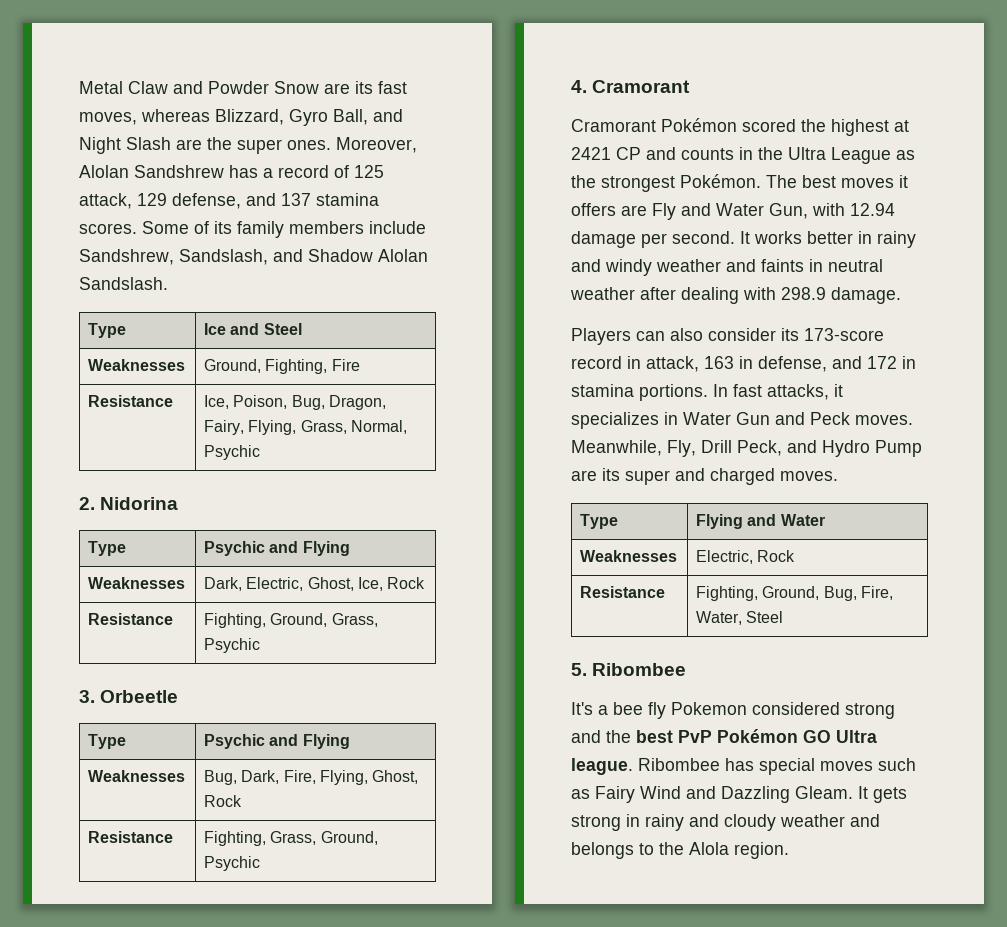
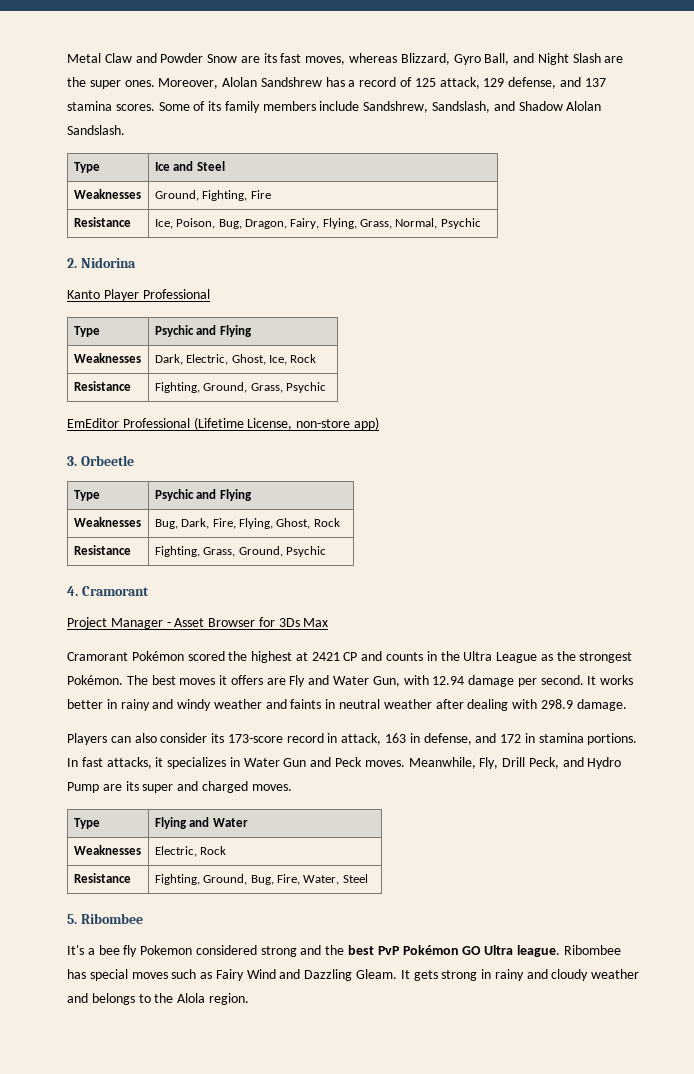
+ Kanto Player Professional
+ EmEditor Professional (Lifetime License, non-store app)
+ Project Manager - Asset Browser for 3Ds Max

